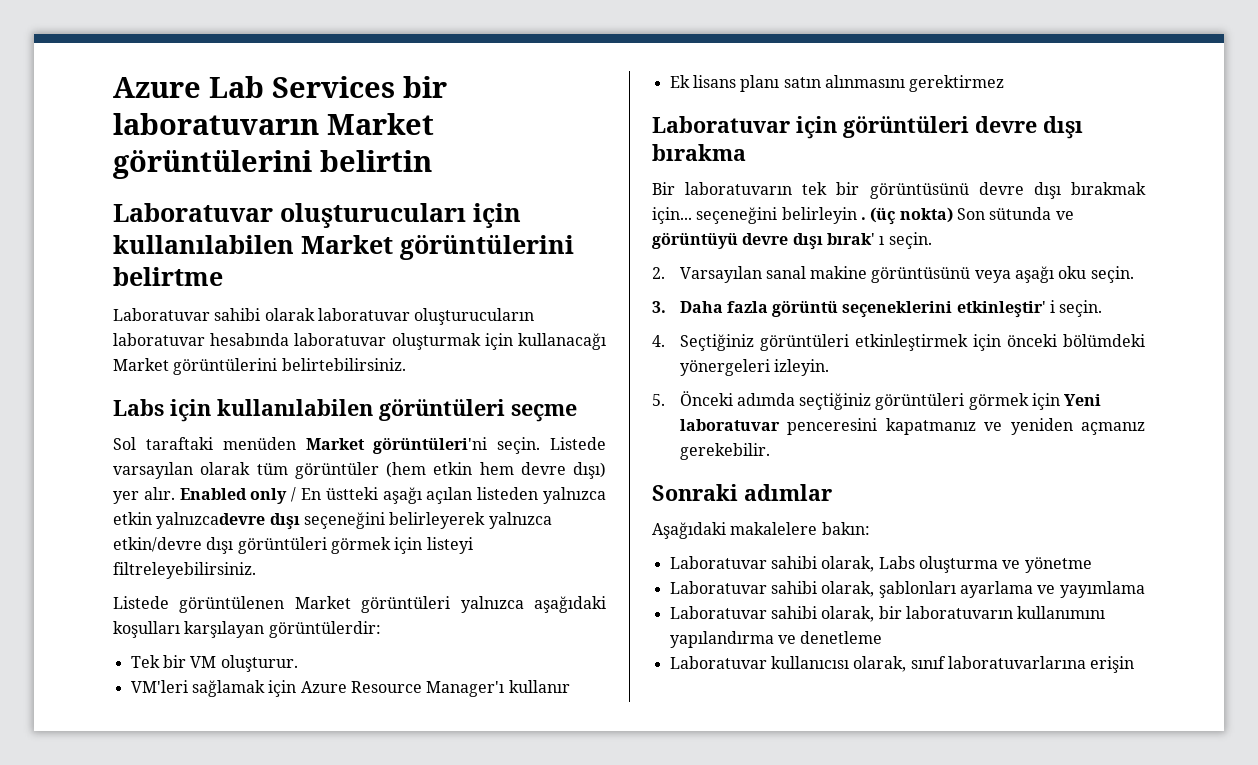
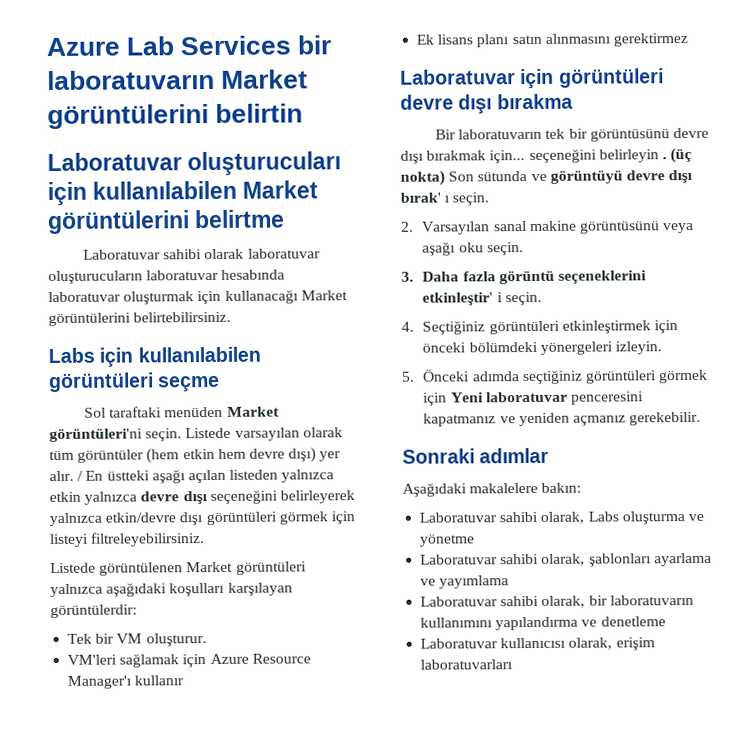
- Enabled only / En üstteki aşağı açılan listeden yalnızca etkin yalnızcadevre dışı seçeneğini belirleyerek yalnızca etkin/devre dışı görüntüleri görmek için listeyi filtreleyebilirsiniz.
+ / En üstteki aşağı açılan listeden yalnızca etkin yalnızca devre dışı seçeneğini belirleyerek yalnızca etkin/devre dışı görüntüleri görmek için listeyi filtreleyebilirsiniz.
- Laboratuvar kullanıcısı olarak, sınıf laboratuvarlarına erişin
+ Laboratuvar kullanıcısı olarak, erişim laboratuvarları

